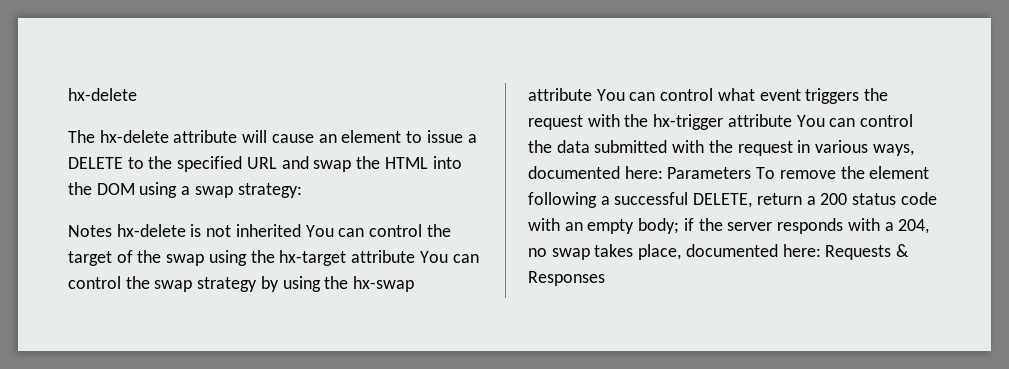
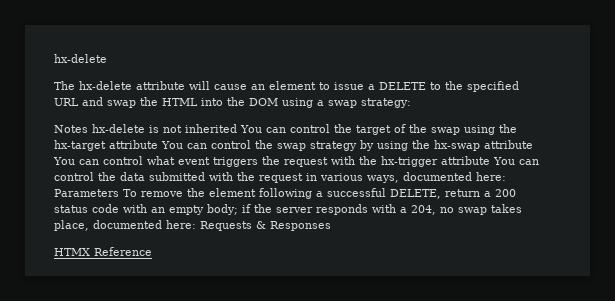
+ HTMX Reference

